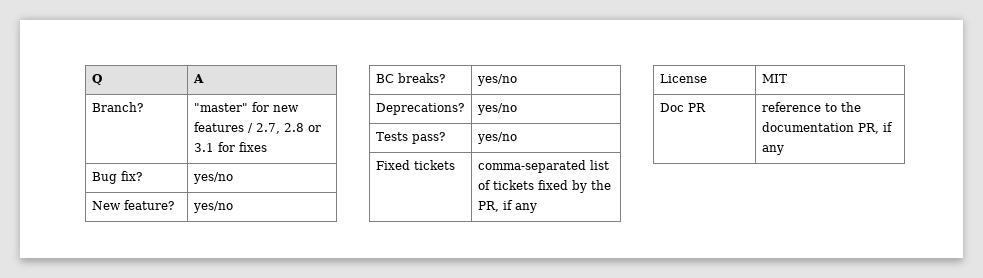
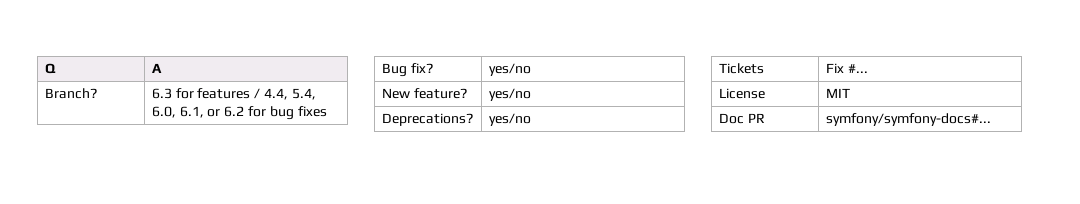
- Branch? | "master" for new features / 2.7, 2.8 or 3.1 for fixes
+ Branch? | 6.3 for features / 4.4, 5.4, 6.0, 6.1, or 6.2 for bug fixes
- BC breaks? | yes/no
- Tests pass? | yes/no
- Fixed tickets | comma-separated list of tickets fixed by the PR, if any
+ Tickets | Fix #...
  License | MIT
- Doc PR | reference to the documentation PR, if any
+ Doc PR | symfony/symfony-docs#...

